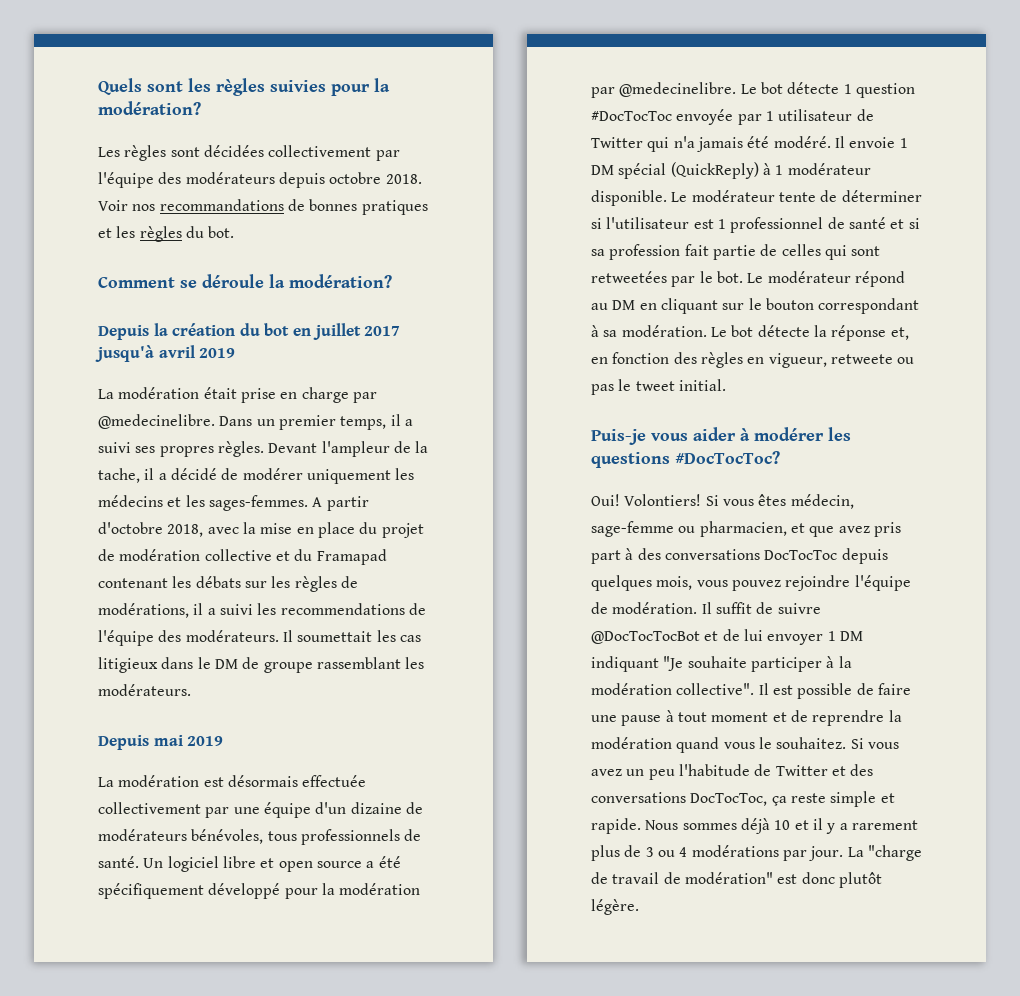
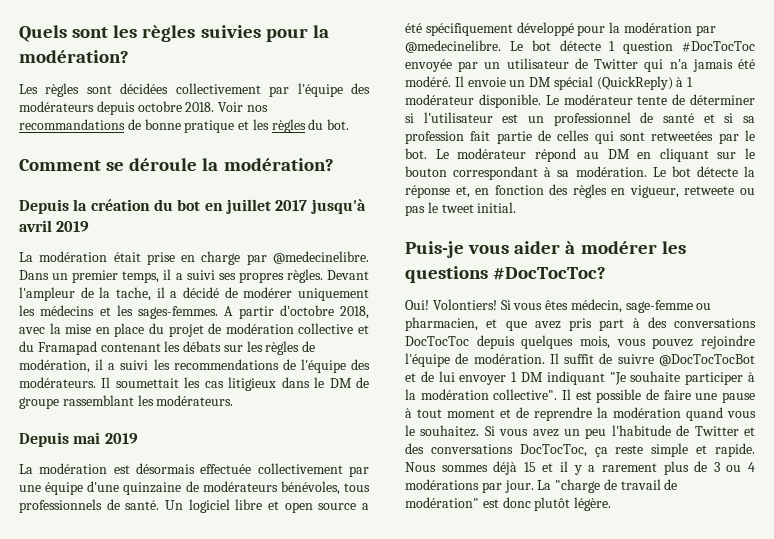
- Voir nos recommandations de bonnes pratiques et les règles du bot.
+ Voir nos recommandations de bonne pratique et les règles du bot.
- A partir d'octobre 2018, avec la mise en place du projet de modération collective et du Framapad contenant les débats sur les règles de modérations, il a suivi les recommendations de l'équipe des modérateurs.
+ A partir d'octobre 2018, avec la mise en place du projet de modération collective et du Framapad contenant les débats sur les règles de modération, il a suivi les recommendations de l'équipe des modérateurs.
- La modération est désormais effectuée collectivement par une équipe d'un dizaine de modérateurs bénévoles, tous professionnels de santé.
+ La modération est désormais effectuée collectivement par une équipe d'une quinzaine de modérateurs bénévoles, tous professionnels de santé.
- Le bot détecte 1 question #DocTocToc envoyée par 1 utilisateur de Twitter qui n'a jamais été modéré.
+ Le bot détecte 1 question #DocTocToc envoyée par un utilisateur de Twitter qui n'a jamais été modéré.
- Il envoie 1 DM spécial (QuickReply) à 1 modérateur disponible.
+ Il envoie un DM spécial (QuickReply) à 1 modérateur disponible.
- Le modérateur tente de déterminer si l'utilisateur est 1 professionnel de santé et si sa profession fait partie de celles qui sont retweetées par le bot.
+ Le modérateur tente de déterminer si l'utilisateur est un professionnel de santé et si sa profession fait partie de celles qui sont retweetées par le bot.
- Nous sommes déjà 10 et il y a rarement plus de 3 ou 4 modérations par jour.
+ Nous sommes déjà 15 et il y a rarement plus de 3 ou 4 modérations par jour.

